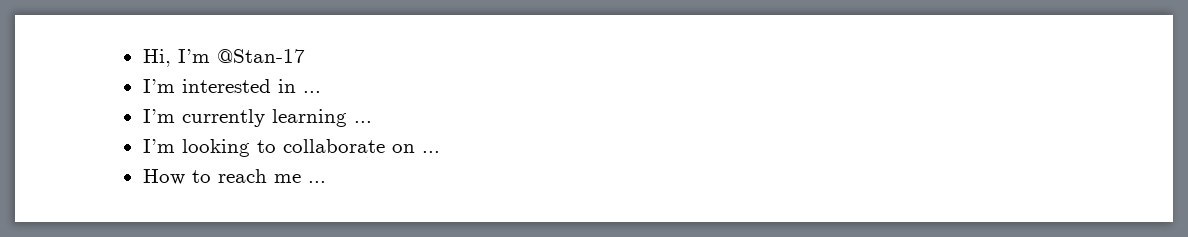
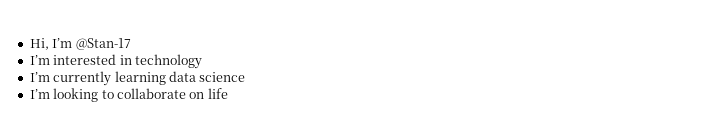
- I’m interested in ...
+ I’m interested in technology
- I’m currently learning ...
+ I’m currently learning data science
- I’m looking to collaborate on ...
- How to reach me ...
+ I’m looking to collaborate on life

